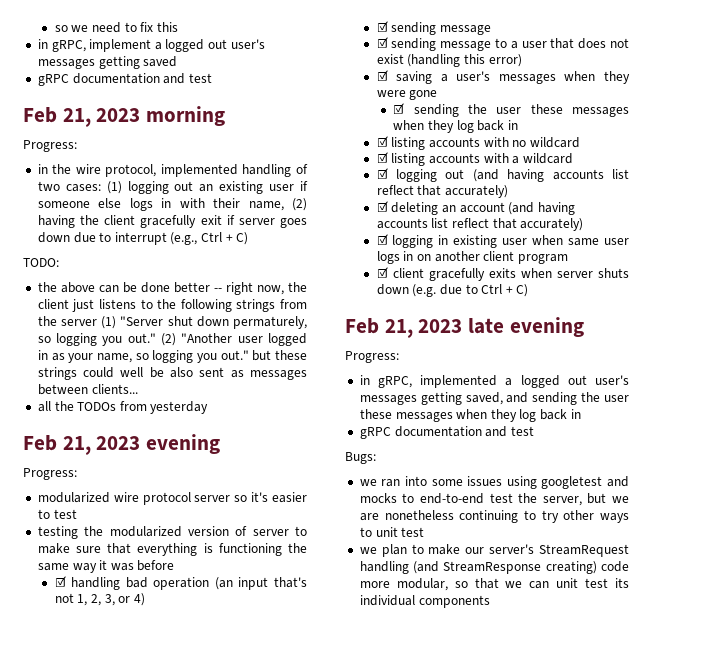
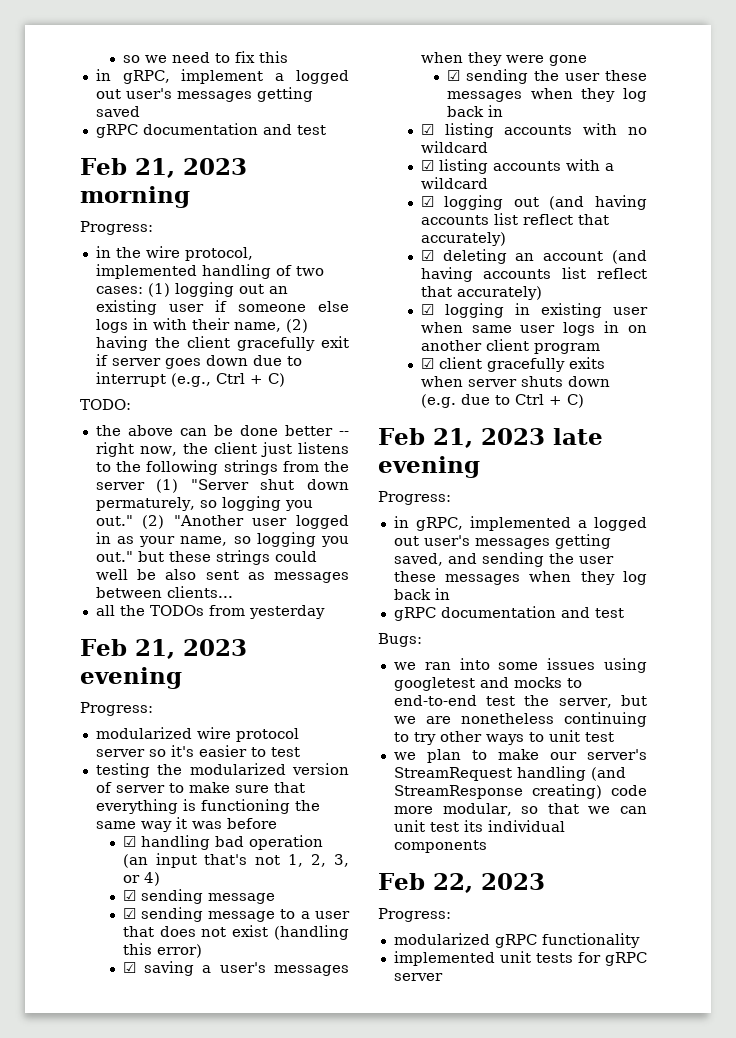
+ Feb 22, 2023
+ Progress:
+ modularized gRPC functionality
+ implemented unit tests for gRPC server

